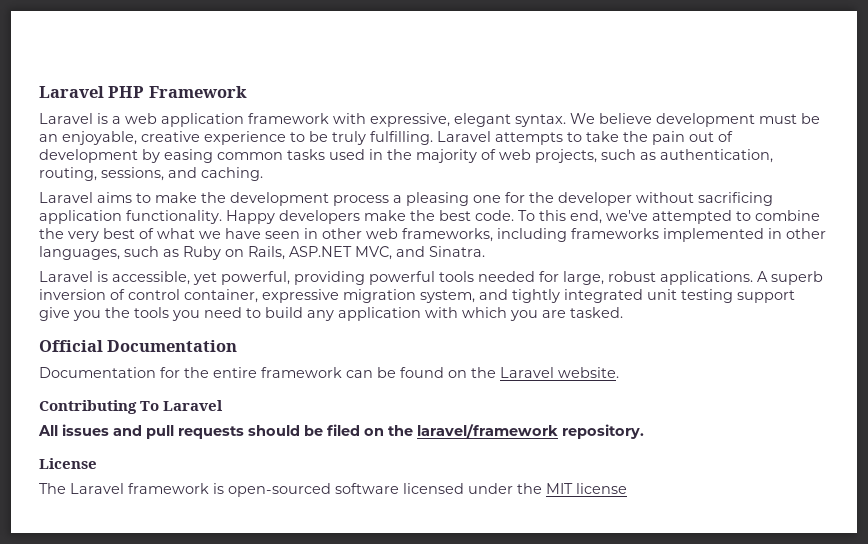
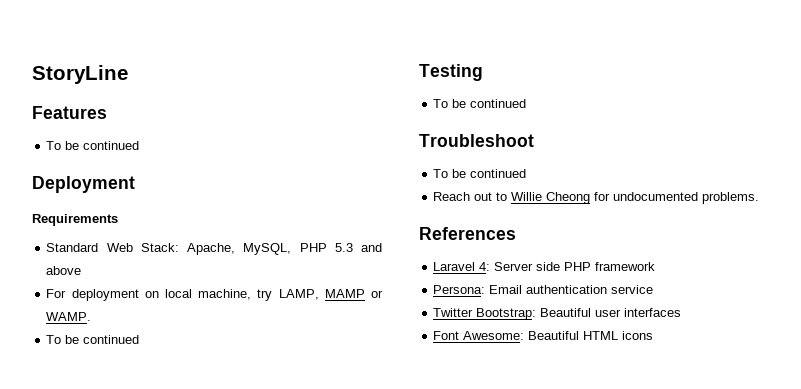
- Laravel PHP Framework
- Laravel is a web application framework with expressive, elegant syntax. We believe development must be an enjoyable, creative experience to be truly fulfilling. Laravel attempts to take the pain out of development by easing common tasks used in the majority of web projects, such as authentication, routing, sessions, and caching.
- Laravel aims to make the development process a pleasing one for the developer without sacrificing application functionality. Happy developers make the best code. To this end, we've attempted to combine the very best of what we have seen in other web frameworks, including frameworks implemented in other languages, such as Ruby on Rails, ASP.NET MVC, and Sinatra.
- Laravel is accessible, yet powerful, providing powerful tools needed for large, robust applications. A superb inversion of control container, expressive migration system, and tightly integrated unit testing support give you the tools you need to build any application with which you are tasked.
- Official Documentation
- Documentation for the entire framework can be found on the Laravel website.
- Contributing To Laravel
- All issues and pull requests should be filed on the laravel/framework repository.
- License
- The Laravel framework is open-sourced software licensed under the MIT license
+ StoryLine
+ Features
+ To be continued
+ Deployment
+ Requirements
+ Standard Web Stack: Apache, MySQL, PHP 5.3 and above
+ For deployment on local machine, try LAMP, MAMP or WAMP.
+ To be continued
+ Testing
+ To be continued
+ Troubleshoot
+ To be continued
+ Reach out to Willie Cheong for undocumented problems.
+ References
+ Laravel 4: Server side PHP framework
+ Persona: Email authentication service
+ Twitter Bootstrap: Beautiful user interfaces
+ Font Awesome: Beautiful HTML icons

